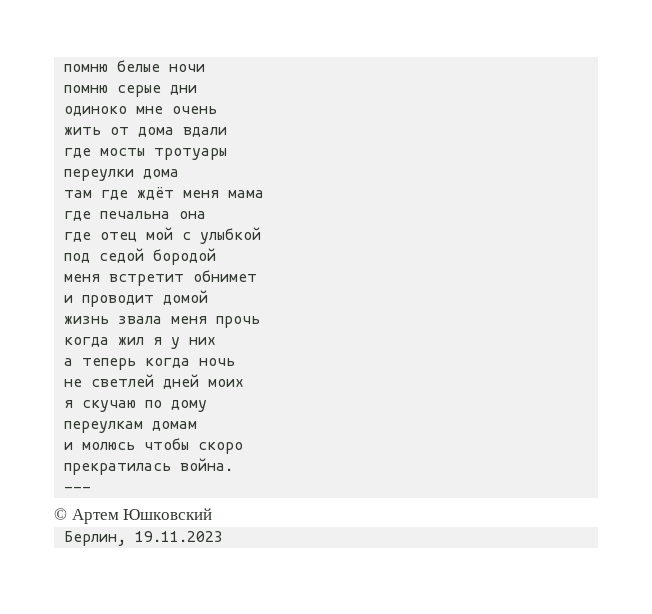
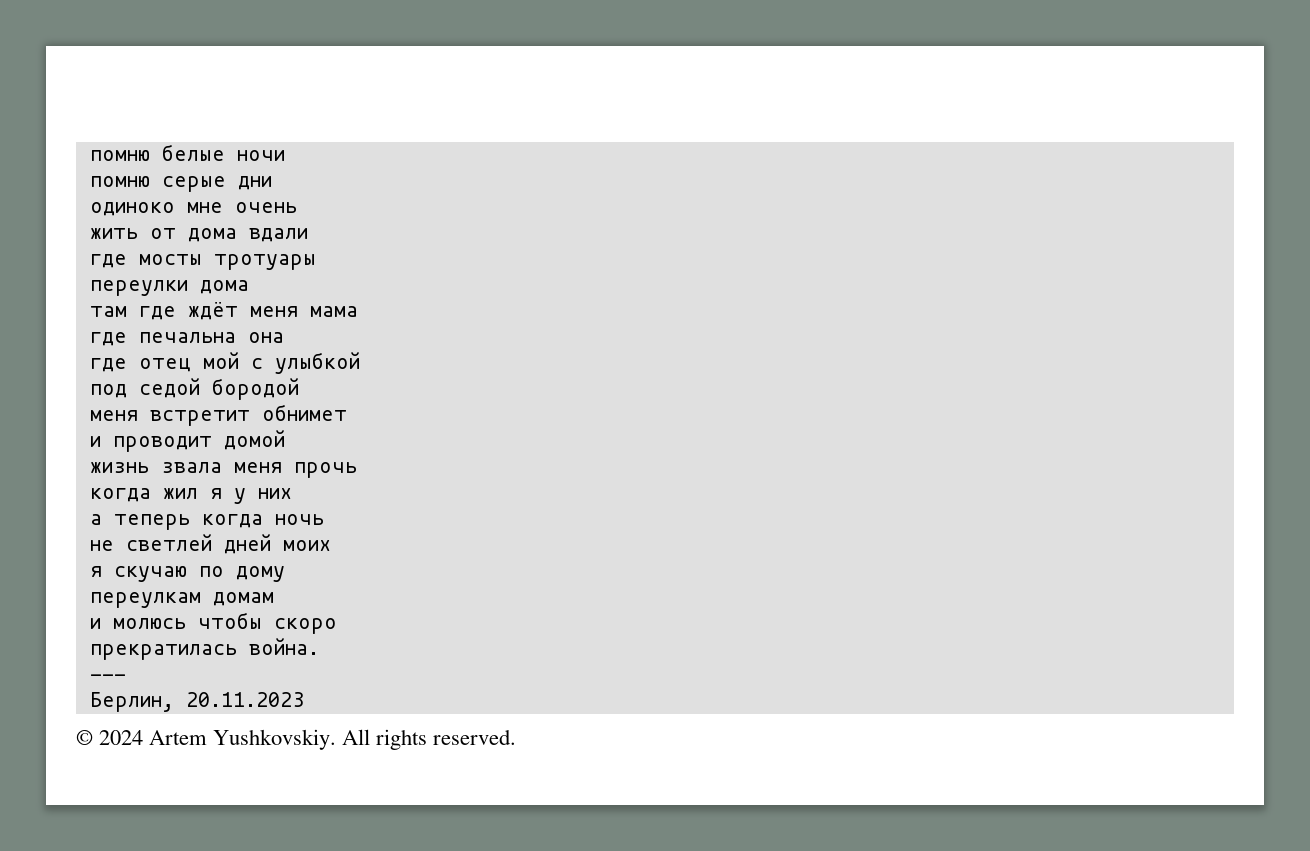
+ Берлин, 20.11.2023
- © Артем Юшковский
- Берлин, 19.11.2023
+ © 2024 Artem Yushkovskiy. All rights reserved.

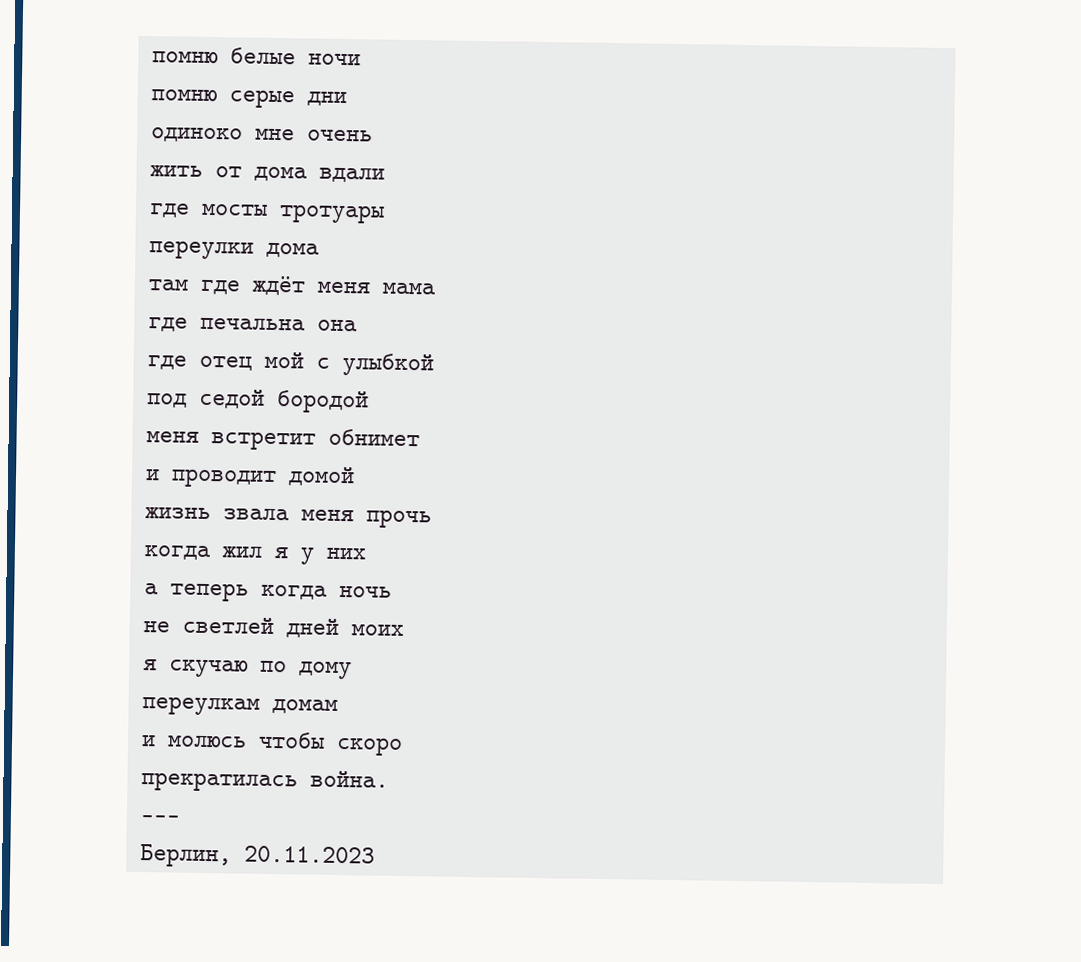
- © 2024 Artem Yushkovskiy. All rights reserved.

